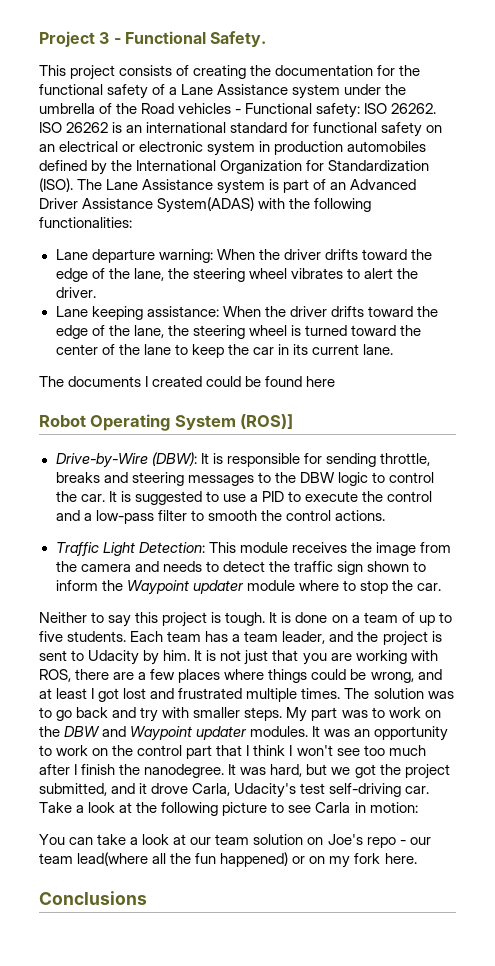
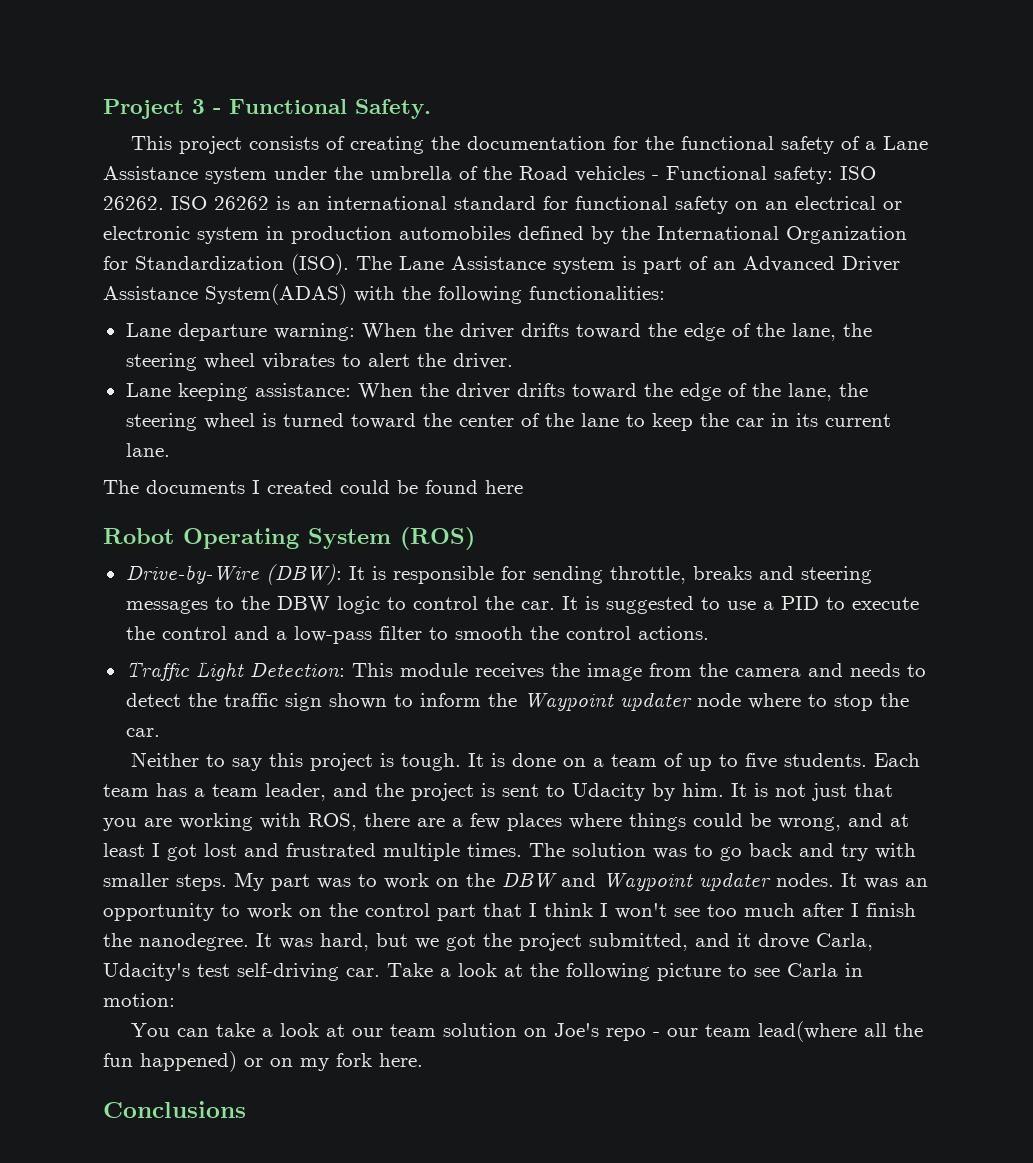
- Robot Operating System (ROS)]
+ Robot Operating System (ROS)
- Traffic Light Detection: This module receives the image from the camera and needs to detect the traffic sign shown to inform the Waypoint updater module where to stop the car.
+ Traffic Light Detection: This module receives the image from the camera and needs to detect the traffic sign shown to inform the Waypoint updater node where to stop the car.
- My part was to work on the DBW and Waypoint updater modules.
+ My part was to work on the DBW and Waypoint updater nodes.

